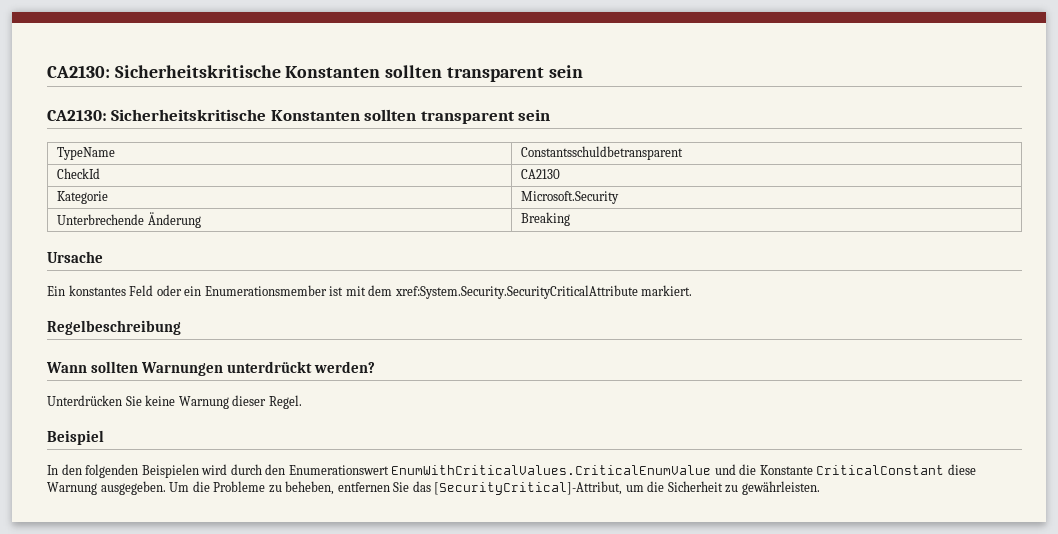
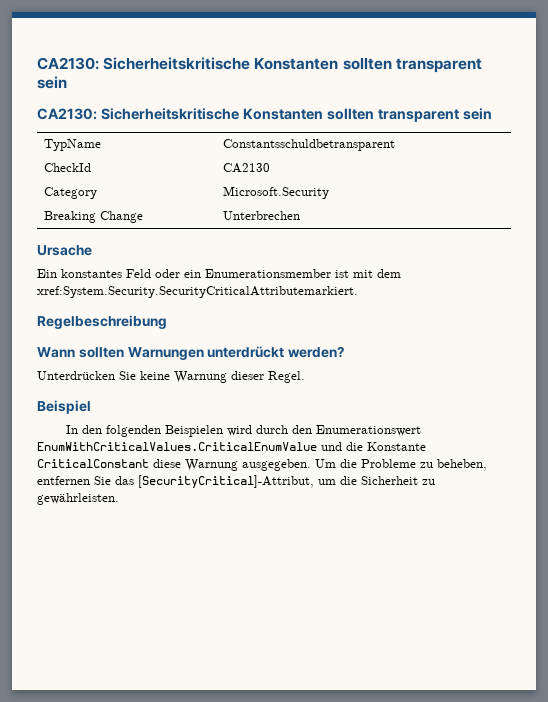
- TypeName | Constantsschuldbetransparent
+ TypName | Constantsschuldbetransparent
- Kategorie | Microsoft.Security
+ Category | Microsoft.Security
- Unterbrechende Änderung | Breaking
+ Breaking Change | Unterbrechen
- Ein konstantes Feld oder ein Enumerationsmember ist mit dem xref:System.Security.SecurityCriticalAttribute markiert.
+ Ein konstantes Feld oder ein Enumerationsmember ist mit dem xref:System.Security.SecurityCriticalAttributemarkiert.

